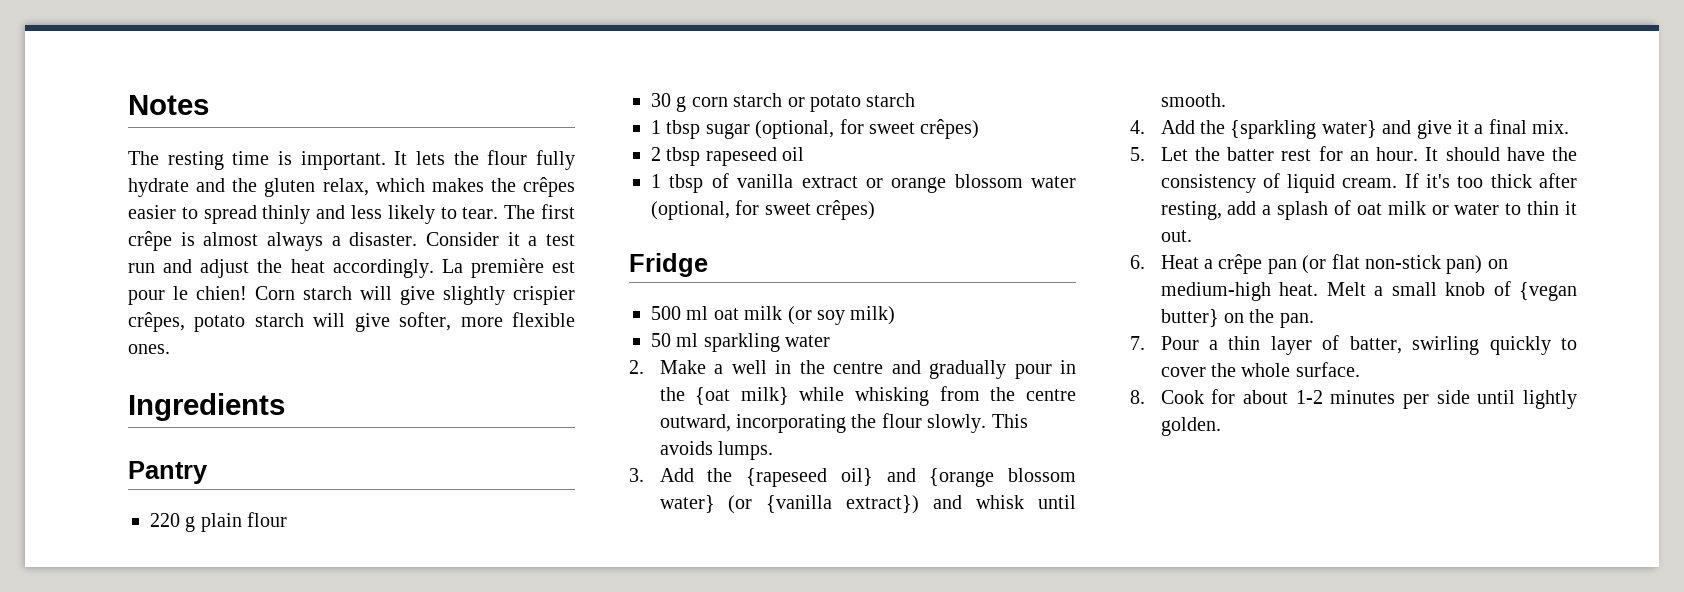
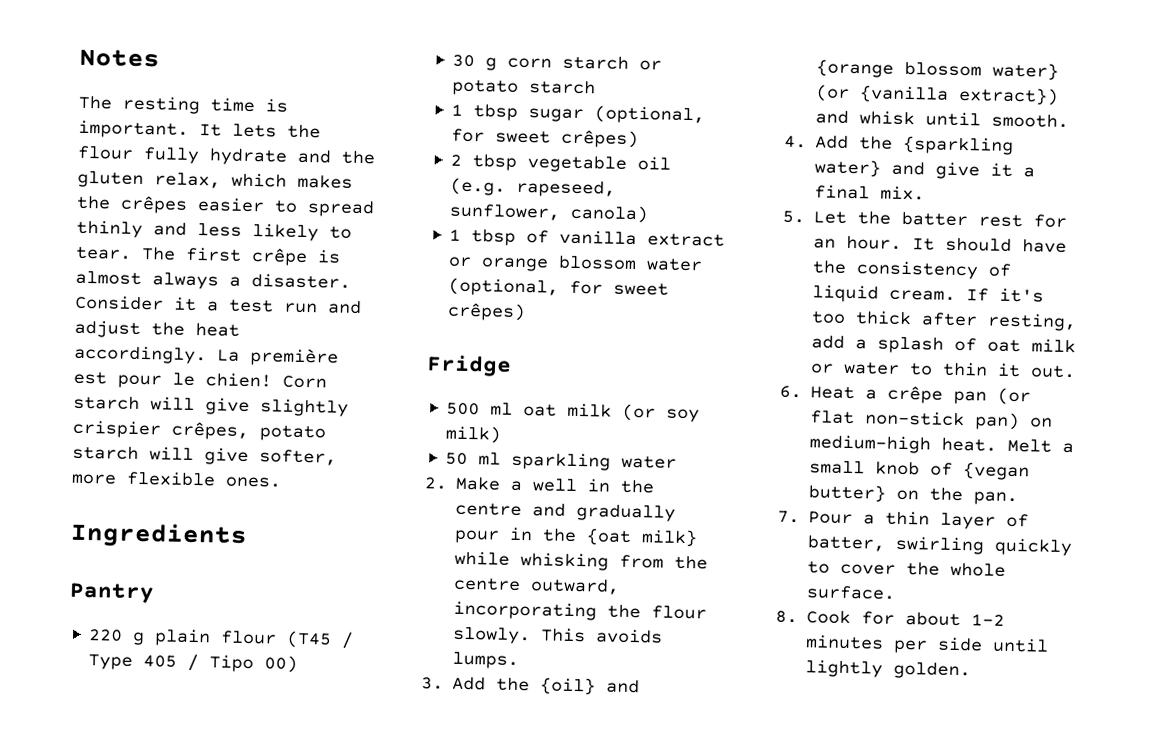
- 220 g plain flour
+ 220 g plain flour (T45 / Type 405 / Tipo 00)
- 2 tbsp rapeseed oil
+ 2 tbsp vegetable oil (e.g. rapeseed, sunflower, canola)
- 3. Add the {rapeseed oil} and {orange blossom water} (or {vanilla extract}) and whisk until smooth.
+ 3. Add the {oil} and {orange blossom water} (or {vanilla extract}) and whisk until smooth.

